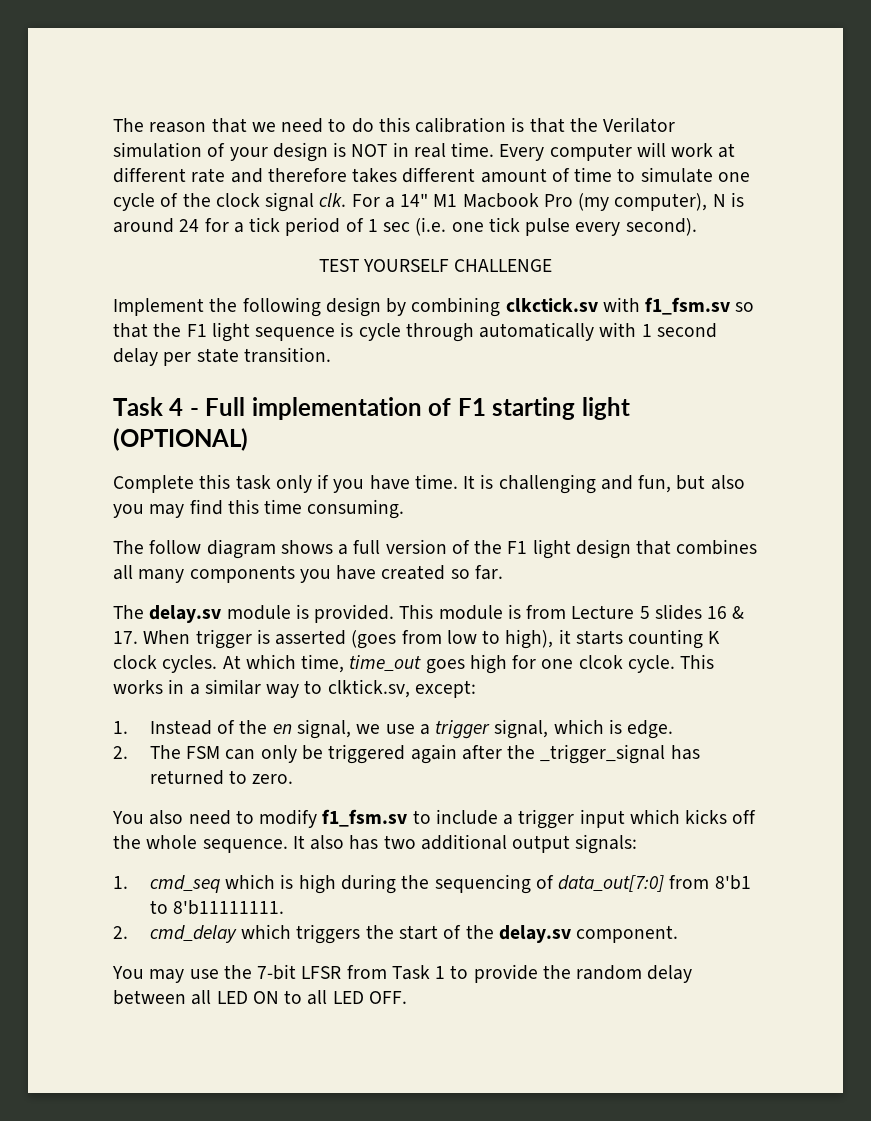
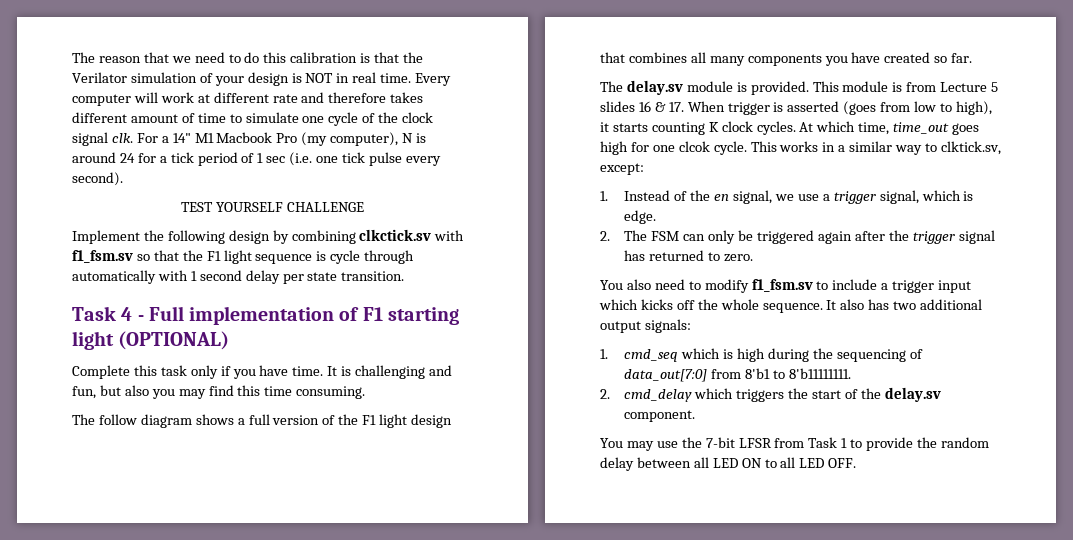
- 2. The FSM can only be triggered again after the _trigger_signal has returned to zero.
+ 2. The FSM can only be triggered again after the trigger signal has returned to zero.

